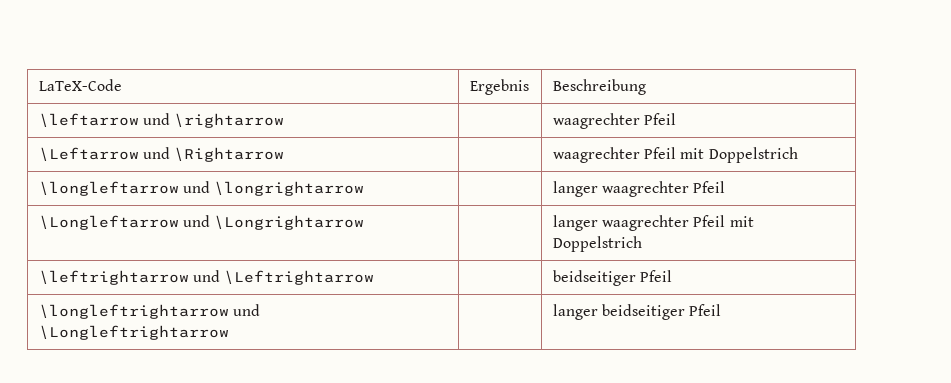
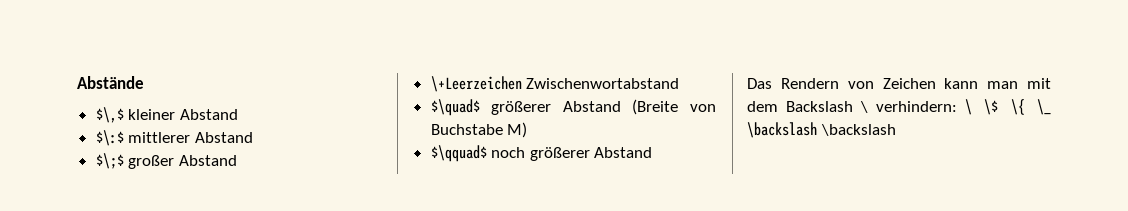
- LaTeX-Code | Ergebnis | Beschreibung
- \leftarrow und \rightarrow | | waagrechter Pfeil
- \Leftarrow und \Rightarrow | | waagrechter Pfeil mit Doppelstrich
- \longleftarrow und \longrightarrow | | langer waagrechter Pfeil
- \Longleftarrow und \Longrightarrow | | langer waagrechter Pfeil mit Doppelstrich
- \leftrightarrow und \Leftrightarrow | | beidseitiger Pfeil
- \longleftrightarrow und \Longleftrightarrow | | langer beidseitiger Pfeil
+ Abstände
+ $\,$ kleiner Abstand
+ $\:$ mittlerer Abstand
+ $\;$ großer Abstand
+ \+Leerzeichen Zwischenwortabstand
+ $\quad$ größerer Abstand (Breite von Buchstabe M)
+ $\qquad$ noch größerer Abstand
+ Das Rendern von Zeichen kann man mit dem Backslash \ verhindern: \ \$ \{ \_ \backslash \backslash

